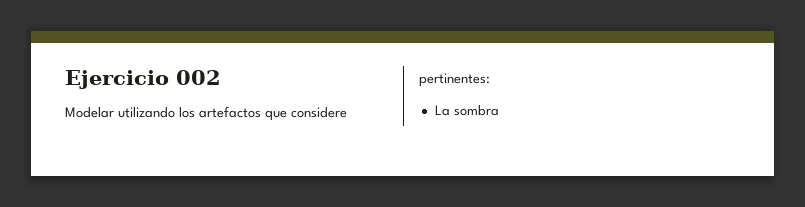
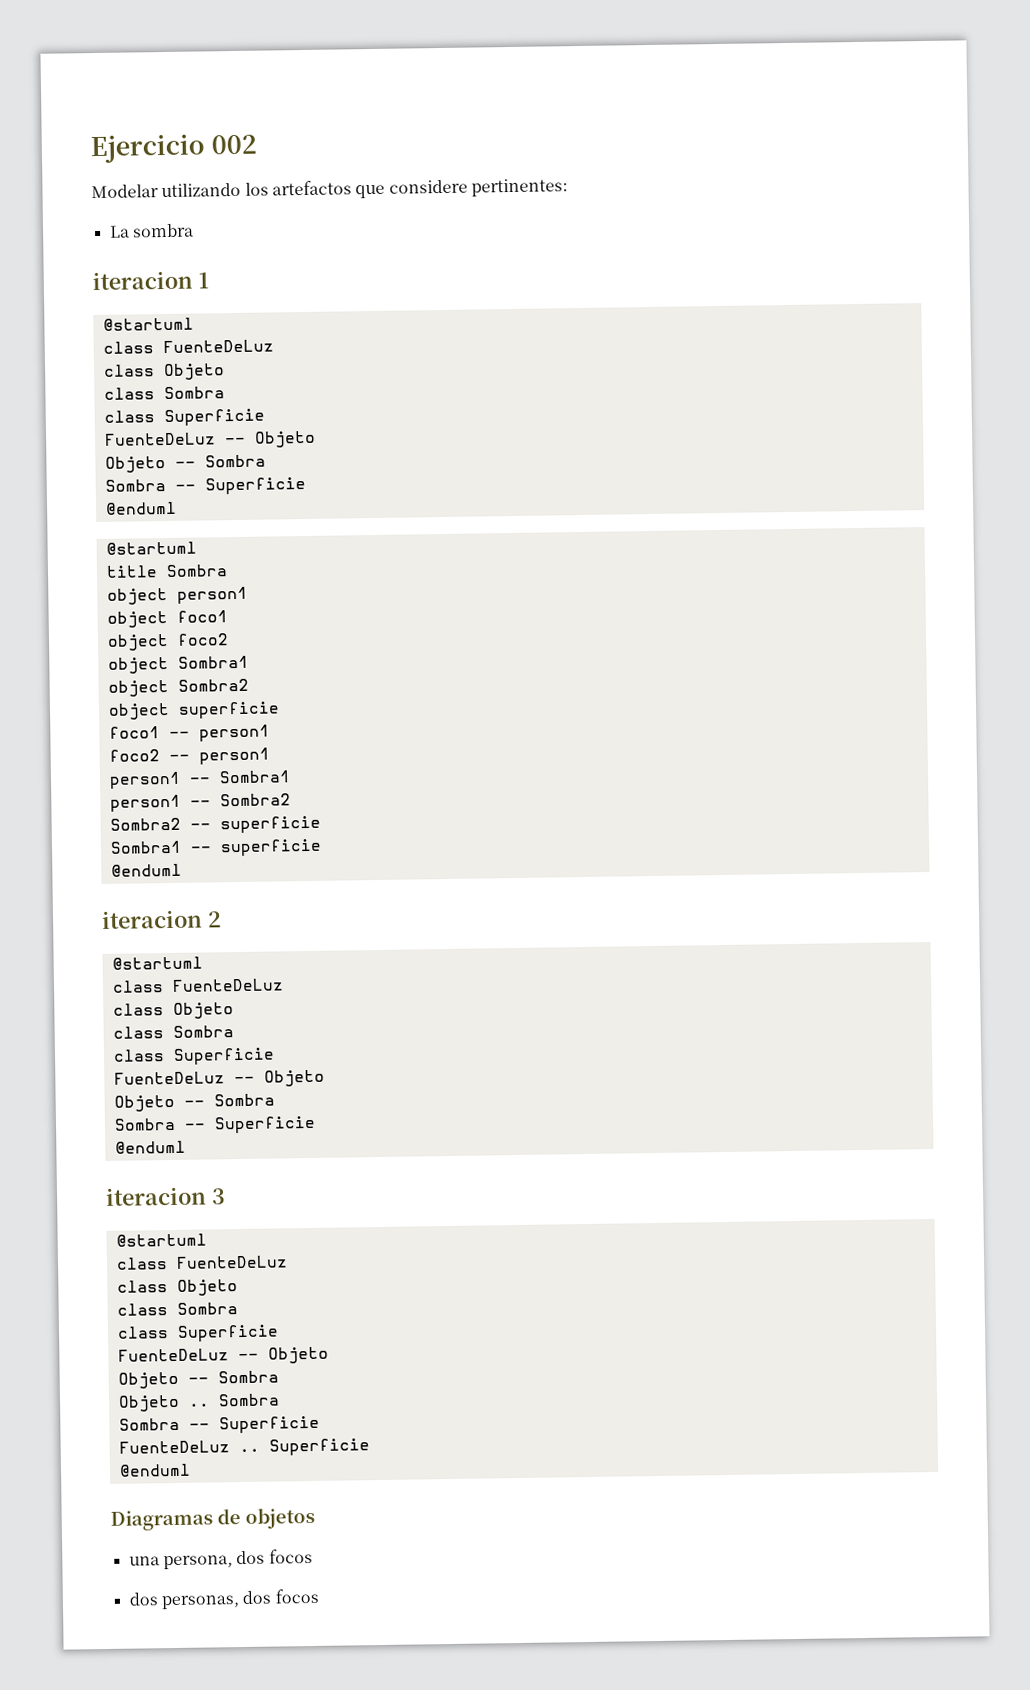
+ iteracion 1
+ @startuml
+ class FuenteDeLuz
+ class Objeto
+ class Sombra
+ class Superficie
+ FuenteDeLuz -- Objeto
+ Objeto -- Sombra
+ Sombra -- Superficie
+ @enduml
+ @startuml
+ title Sombra
+ object person1
+ object foco1
+ object foco2
+ object Sombra1
+ object Sombra2
+ object superficie
+ foco1 -- person1
+ foco2 -- person1
+ person1 -- Sombra1
+ person1 -- Sombra2
+ Sombra2 -- superficie
+ Sombra1 -- superficie
+ @enduml
+ iteracion 2
+ @startuml
+ class FuenteDeLuz
+ class Objeto
+ class Sombra
+ class Superficie
+ FuenteDeLuz -- Objeto
+ Objeto -- Sombra
+ Sombra -- Superficie
+ @enduml
+ iteracion 3
+ @startuml
+ class FuenteDeLuz
+ class Objeto
+ class Sombra
+ class Superficie
+ FuenteDeLuz -- Objeto
+ Objeto -- Sombra
+ Objeto .. Sombra
+ Sombra -- Superficie
+ FuenteDeLuz .. Superficie
+ @enduml
+ Diagramas de objetos
+ una persona, dos focos
+ dos personas, dos focos

